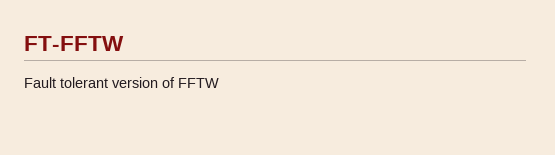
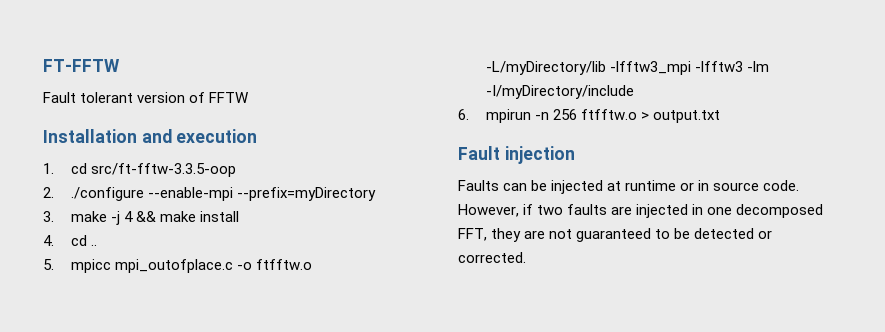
+ Installation and execution
+ 1. cd src/ft-fftw-3.3.5-oop
+ 2. ./configure --enable-mpi --prefix=myDirectory
+ 3. make -j 4 && make install
+ 4. cd ..
+ 5. mpicc mpi_outofplace.c -o ftfftw.o -L/myDirectory/lib -lfftw3_mpi -lfftw3 -lm -I/myDirectory/include
+ 6. mpirun -n 256 ftfftw.o > output.txt
+ Fault injection
+ Faults can be injected at runtime or in source code. However, if two faults are injected in one decomposed FFT, they are not guaranteed to be detected or corrected.

